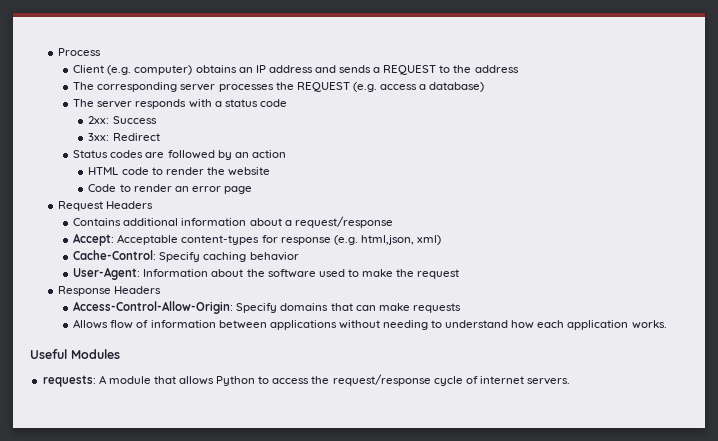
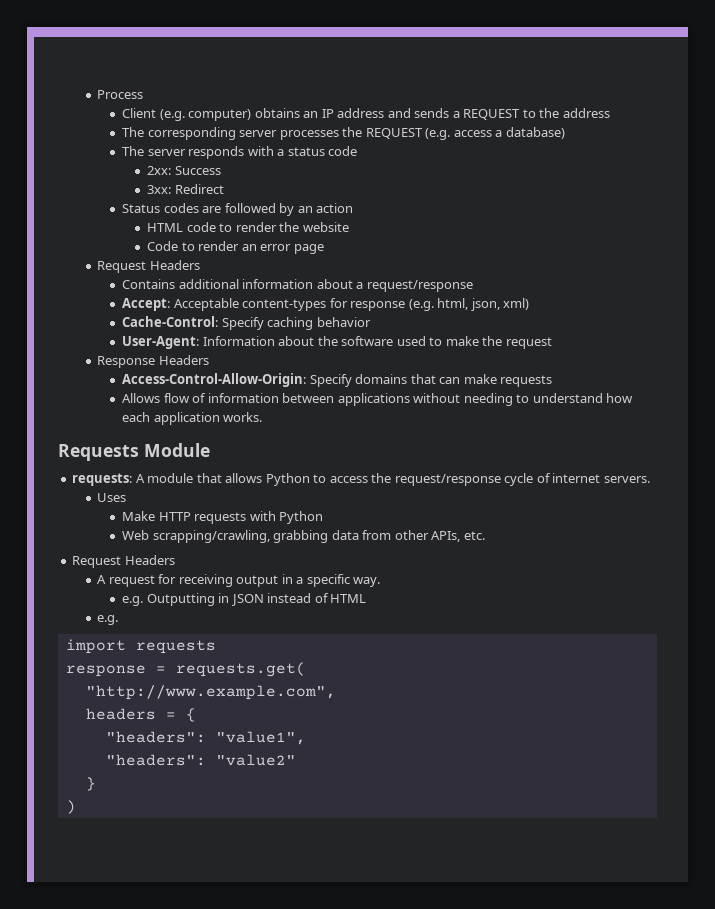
- Accept: Acceptable content-types for response (e.g. html,json, xml)
+ Accept: Acceptable content-types for response (e.g. html, json, xml)
- Useful Modules
+ Requests Module
+ Uses
+ Make HTTP requests with Python
+ Web scrapping/crawling, grabbing data from other APIs, etc.
+ Request Headers
+ A request for receiving output in a specific way.
+ e.g. Outputting in JSON instead of HTML
+ e.g.
+ import requests
+ response = requests.get(
+ "http://www.example.com",
+ headers = {
+ "headers": "value1",
+ "headers": "value2"
+ }
+ )

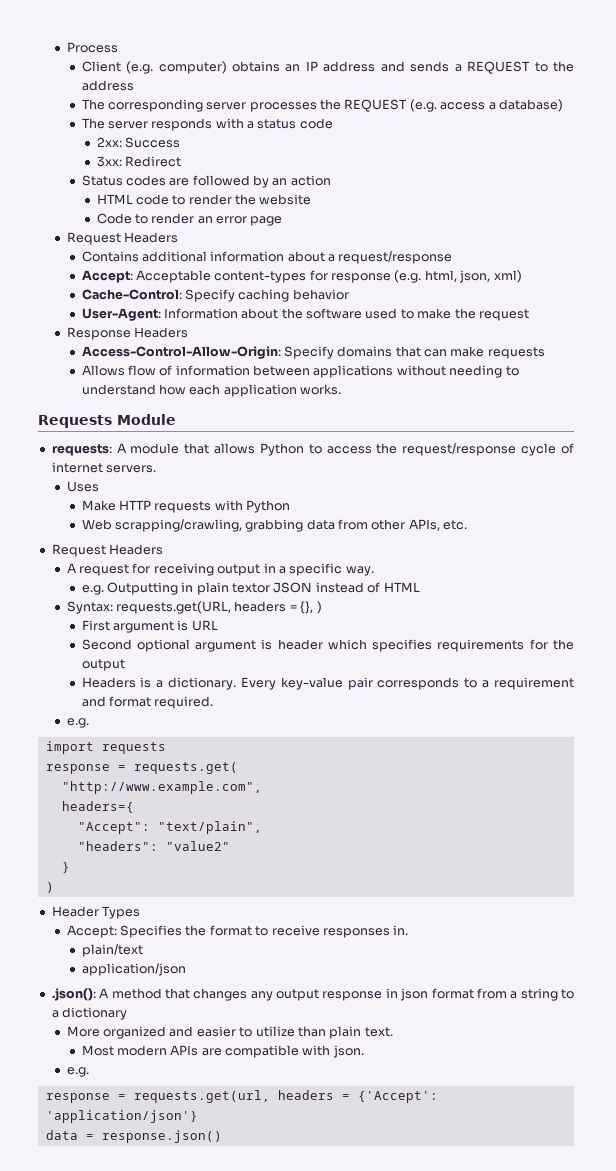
- e.g. Outputting in JSON instead of HTML
+ e.g. Outputting in plain textor JSON instead of HTML
+ Syntax: requests.get(URL, headers = {}, )
+ First argument is URL
+ Second optional argument is header which specifies requirements for the output
+ Headers is a dictionary. Every key-value pair corresponds to a requirement and format required.
- headers = {
- "headers": "value1",
+ headers={
+ "Accept": "text/plain",
+ Header Types
+ Accept: Specifies the format to receive responses in.
+ plain/text
+ application/json
+ .json(): A method that changes any output response in json format from a string to a dictionary
+ More organized and easier to utilize than plain text.
+ Most modern APIs are compatible with json.
+ e.g.
+ response = requests.get(url, headers = {'Accept': 'application/json'}
+ data = response.json()

